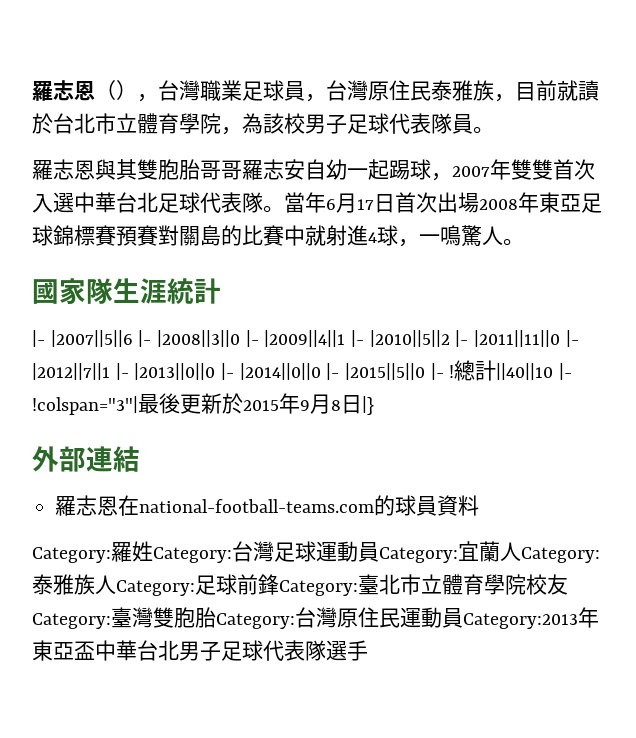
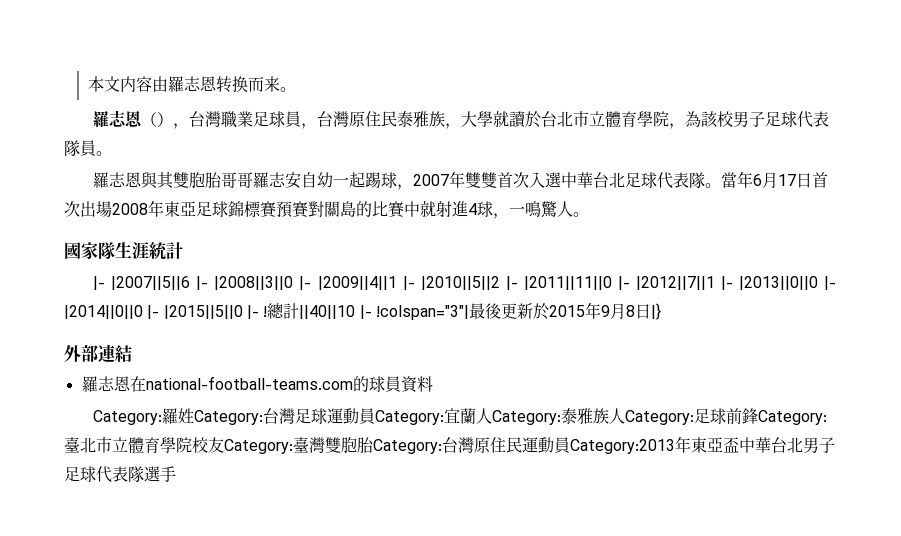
+ 本文内容由羅志恩转换而来。
- 羅志恩（），台灣職業足球員，台灣原住民泰雅族，目前就讀於台北市立體育學院，為該校男子足球代表隊員。
+ 羅志恩（），台灣職業足球員，台灣原住民泰雅族，大學就讀於台北市立體育學院，為該校男子足球代表隊員。

